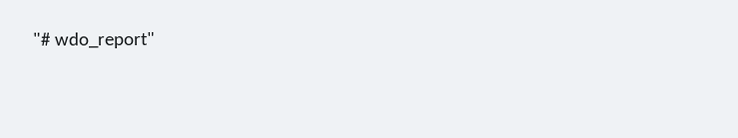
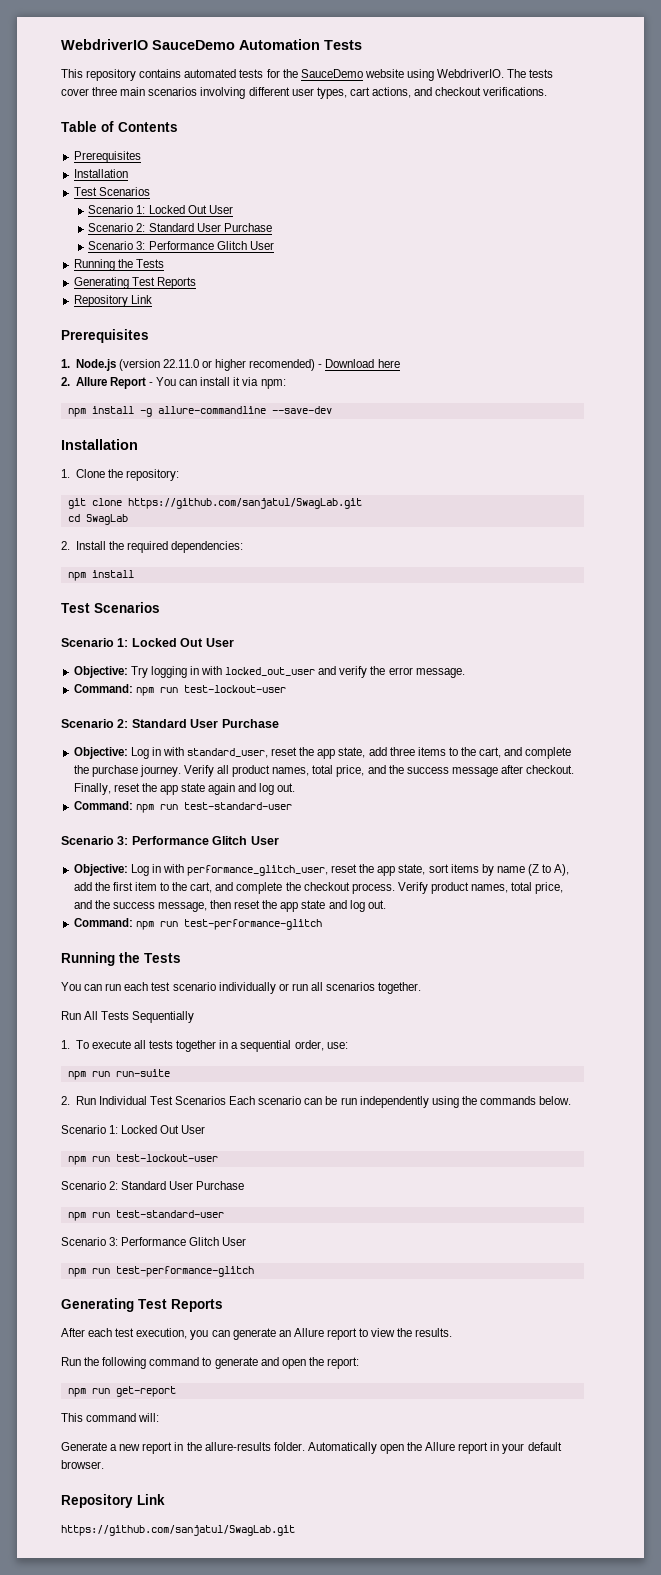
- "# wdo_report"
+ WebdriverIO SauceDemo Automation Tests
+ This repository contains automated tests for the SauceDemo website using WebdriverIO. The tests cover three main scenarios involving different user types, cart actions, and checkout verifications.
+ Table of Contents
+ Prerequisites
+ Installation
+ Test Scenarios
+ Scenario 1: Locked Out User
+ Scenario 2: Standard User Purchase
+ Scenario 3: Performance Glitch User
+ Running the Tests
+ Generating Test Reports
+ Repository Link
+ Prerequisites
+ 1. Node.js (version 22.11.0 or higher recomended) - Download here
+ 2. Allure Report - You can install it via npm:
+ npm install -g allure-commandline --save-dev
+ Installation
+ 1. Clone the repository:
+ git clone https://github.com/sanjatul/SwagLab.git
+ cd SwagLab
+ 2. Install the required dependencies:
+ npm install
+ Test Scenarios
+ Scenario 1: Locked Out User
+ Objective: Try logging in with locked_out_user and verify the error message.
+ Command: npm run test-lockout-user
+ Scenario 2: Standard User Purchase
+ Objective: Log in with standard_user, reset the app state, add three items to the cart, and complete the purchase journey. Verify all product names, total price, and the success message after checkout. Finally, reset the app state again and log out.
+ Command: npm run test-standard-user
+ Scenario 3: Performance Glitch User
+ Objective: Log in with performance_glitch_user, reset the app state, sort items by name (Z to A), add the first item to the cart, and complete the checkout process. Verify product names, total price, and the success message, then reset the app state and log out.
+ Command: npm run test-performance-glitch
+ Running the Tests
+ You can run each test scenario individually or run all scenarios together.
+ Run All Tests Sequentially
+ 1. To execute all tests together in a sequential order, use:
+ npm run run-suite
+ 2. Run Individual Test Scenarios Each scenario can be run independently using the commands below.
+ Scenario 1: Locked Out User
+ npm run test-lockout-user
+ Scenario 2: Standard User Purchase
+ npm run test-standard-user
+ Scenario 3: Performance Glitch User
+ npm run test-performance-glitch
+ Generating Test Reports
+ After each test execution, you can generate an Allure report to view the results.
+ Run the following command to generate and open the report:
+ npm run get-report
+ This command will:
+ Generate a new report in the allure-results folder. Automatically open the Allure report in your default browser.
+ Repository Link
+ https://github.com/sanjatul/SwagLab.git

